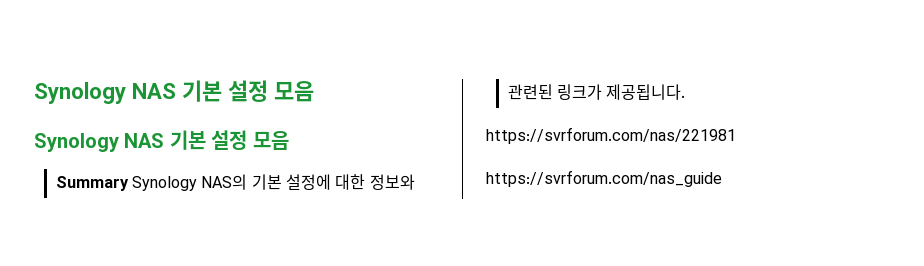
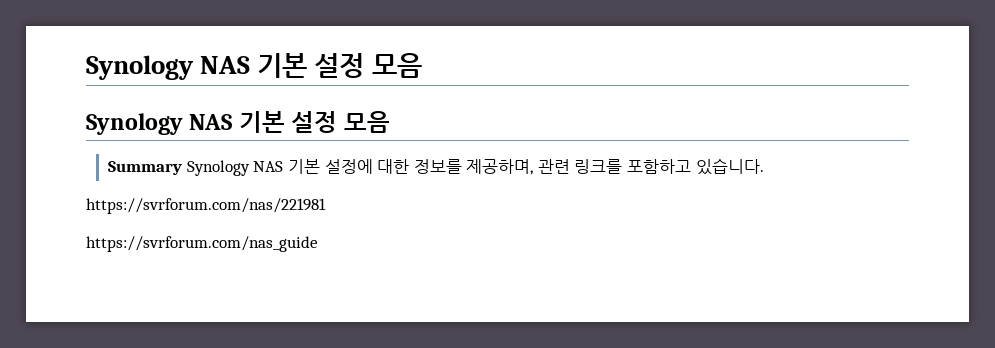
- Summary Synology NAS의 기본 설정에 대한 정보와 관련된 링크가 제공됩니다.
+ Summary Synology NAS 기본 설정에 대한 정보를 제공하며, 관련 링크를 포함하고 있습니다.

